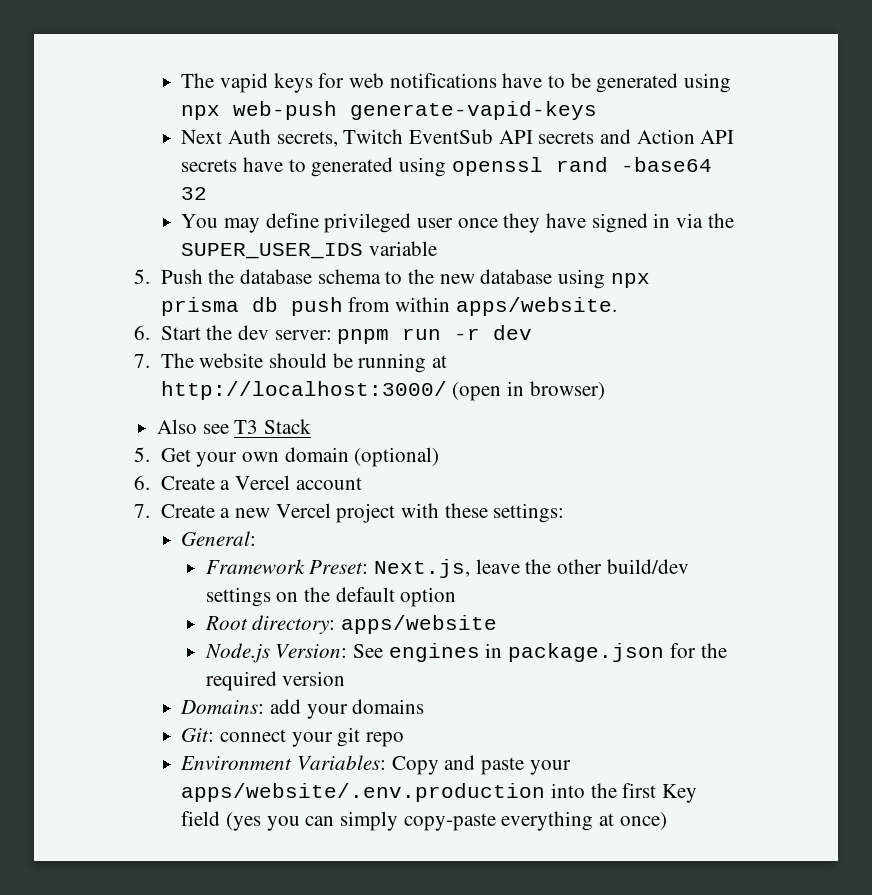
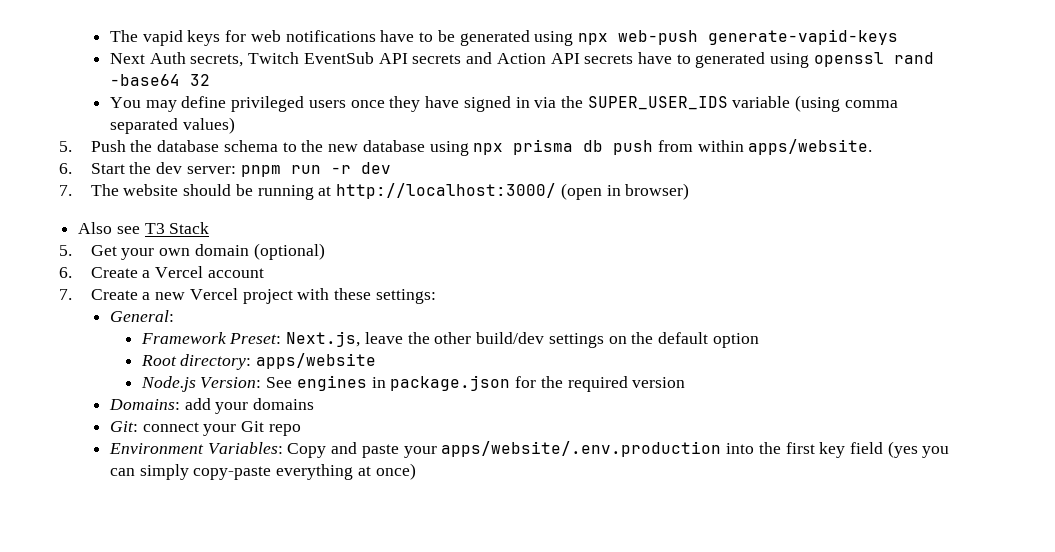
- You may define privileged user once they have signed in via the SUPER_USER_IDS variable
+ You may define privileged users once they have signed in via the SUPER_USER_IDS variable (using comma separated values)
- Git: connect your git repo
+ Git: connect your Git repo
- Environment Variables: Copy and paste your apps/website/.env.production into the first Key field (yes you can simply copy-paste everything at once)
+ Environment Variables: Copy and paste your apps/website/.env.production into the first key field (yes you can simply copy-paste everything at once)

